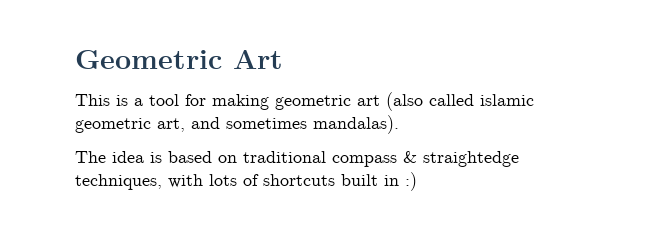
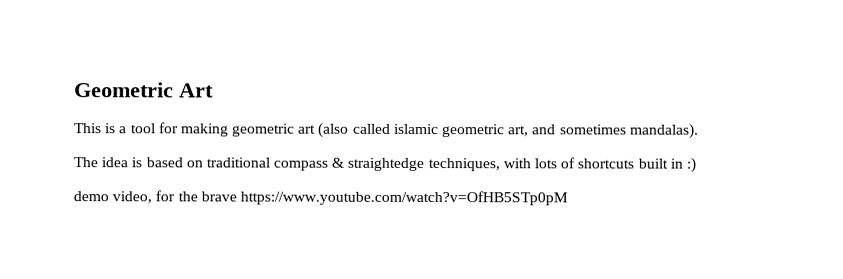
+ demo video, for the brave https://www.youtube.com/watch?v=OfHB5STp0pM

